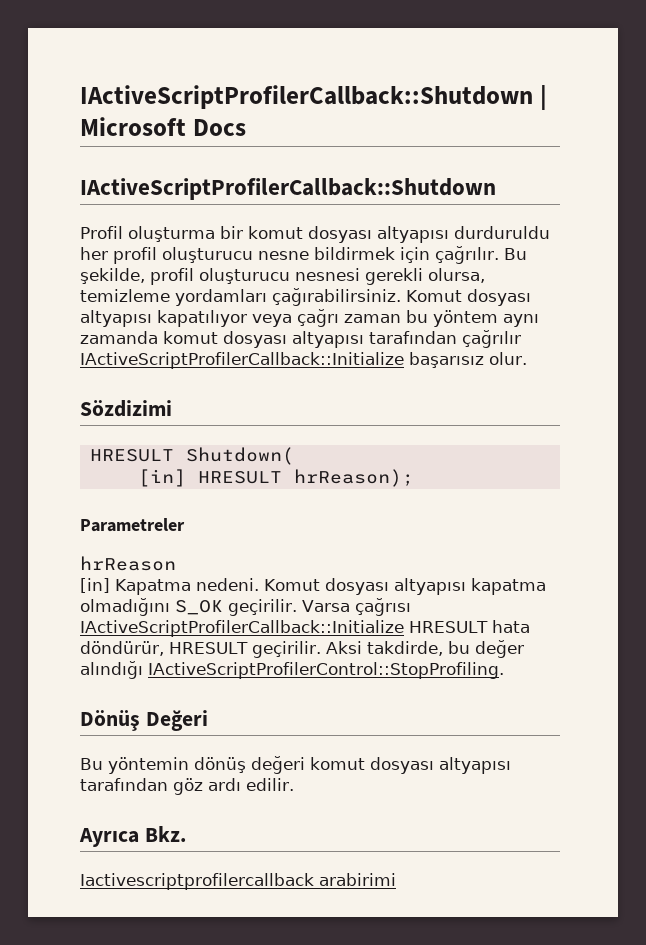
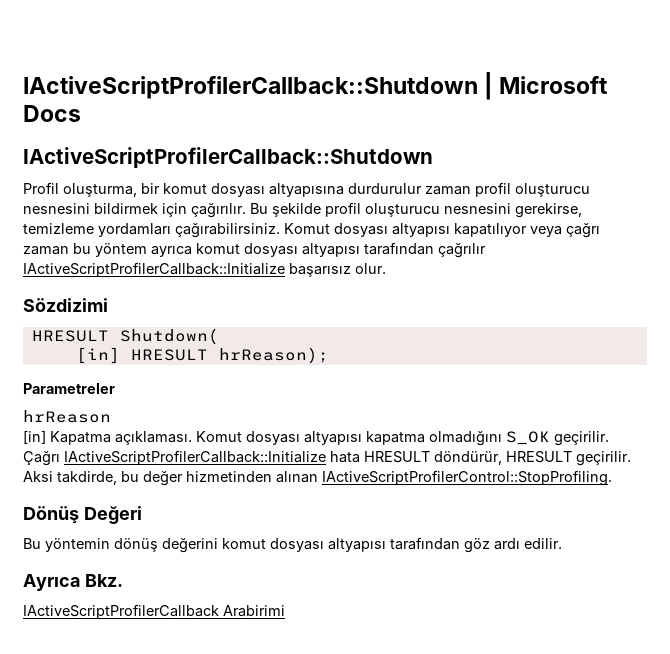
- Profil oluşturma bir komut dosyası altyapısı durduruldu her profil oluşturucu nesne bildirmek için çağrılır. Bu şekilde, profil oluşturucu nesnesi gerekli olursa, temizleme yordamları çağırabilirsiniz.
+ Profil oluşturma, bir komut dosyası altyapısına durdurulur zaman profil oluşturucu nesnesini bildirmek için çağırılır. Bu şekilde profil oluşturucu nesnesini gerekirse, temizleme yordamları çağırabilirsiniz.
- Komut dosyası altyapısı kapatılıyor veya çağrı zaman bu yöntem aynı zamanda komut dosyası altyapısı tarafından çağrılır IActiveScriptProfilerCallback::Initialize başarısız olur.
+ Komut dosyası altyapısı kapatılıyor veya çağrı zaman bu yöntem ayrıca komut dosyası altyapısı tarafından çağrılır IActiveScriptProfilerCallback::Initialize başarısız olur.
- [in] Kapatma nedeni.
+ [in] Kapatma açıklaması.
- Varsa çağrısı IActiveScriptProfilerCallback::Initialize HRESULT hata döndürür, HRESULT geçirilir.
+ Çağrı IActiveScriptProfilerCallback::Initialize hata HRESULT döndürür, HRESULT geçirilir.
- Aksi takdirde, bu değer alındığı IActiveScriptProfilerControl::StopProfiling.
+ Aksi takdirde, bu değer hizmetinden alınan IActiveScriptProfilerControl::StopProfiling.
- Bu yöntemin dönüş değeri komut dosyası altyapısı tarafından göz ardı edilir.
+ Bu yöntemin dönüş değerini komut dosyası altyapısı tarafından göz ardı edilir.
- Iactivescriptprofilercallback arabirimi
+ IActiveScriptProfilerCallback Arabirimi

